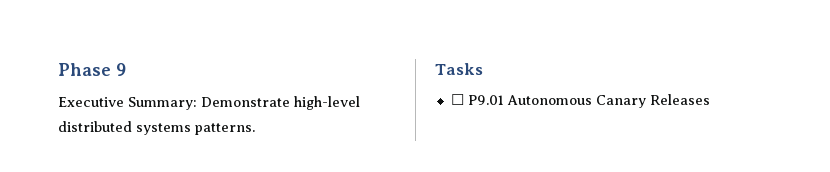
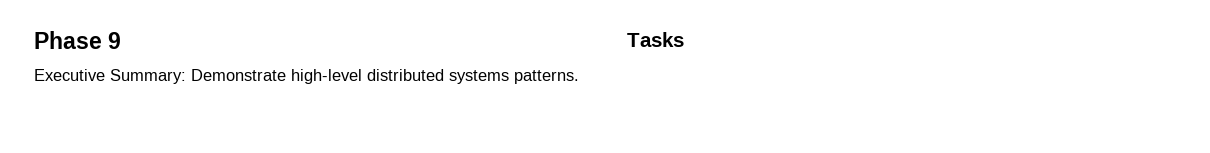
- ☐ P9.01 Autonomous Canary Releases

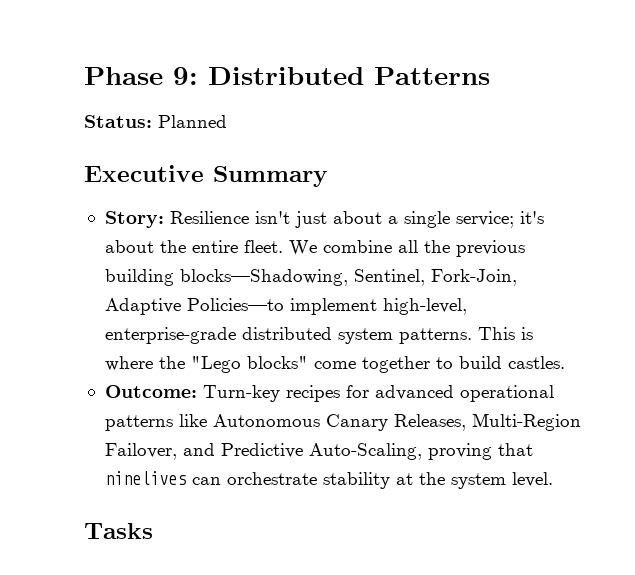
- Phase 9
- Executive Summary: Demonstrate high-level distributed systems patterns.
+ Phase 9: Distributed Patterns
+ Status: Planned
+ Executive Summary
+ Story: Resilience isn't just about a single service; it's about the entire fleet. We combine all the previous building blocks—Shadowing, Sentinel, Fork-Join, Adaptive Policies—to implement high-level, enterprise-grade distributed system patterns. This is where the "Lego blocks" come together to build castles.
+ Outcome: Turn-key recipes for advanced operational patterns like Autonomous Canary Releases, Multi-Region Failover, and Predictive Auto-Scaling, proving that ninelives can orchestrate stability at the system level.

